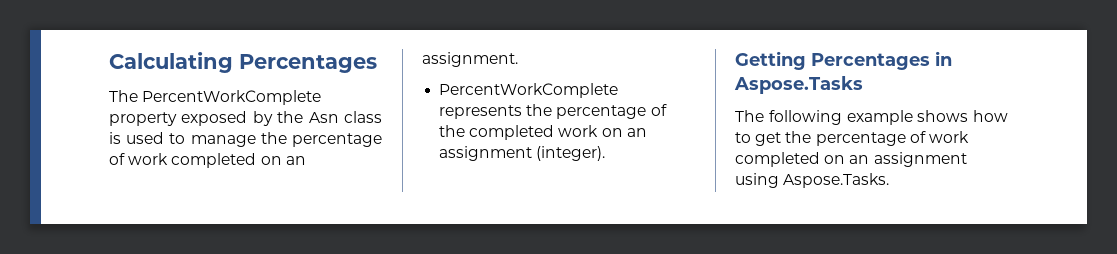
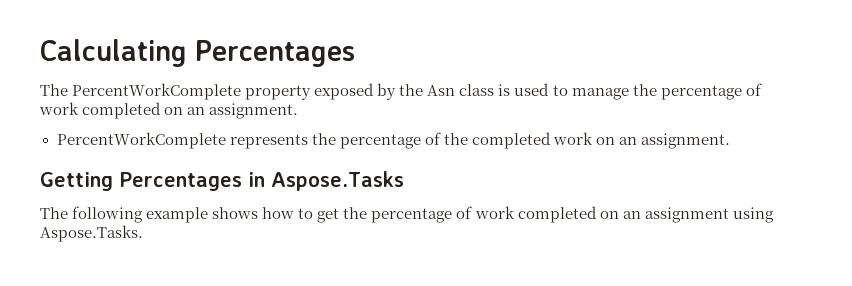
- PercentWorkComplete represents the percentage of the completed work on an assignment (integer).
+ PercentWorkComplete represents the percentage of the completed work on an assignment.

